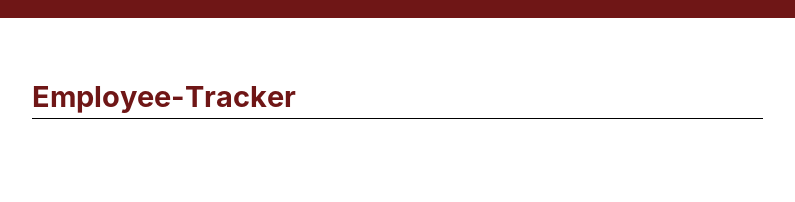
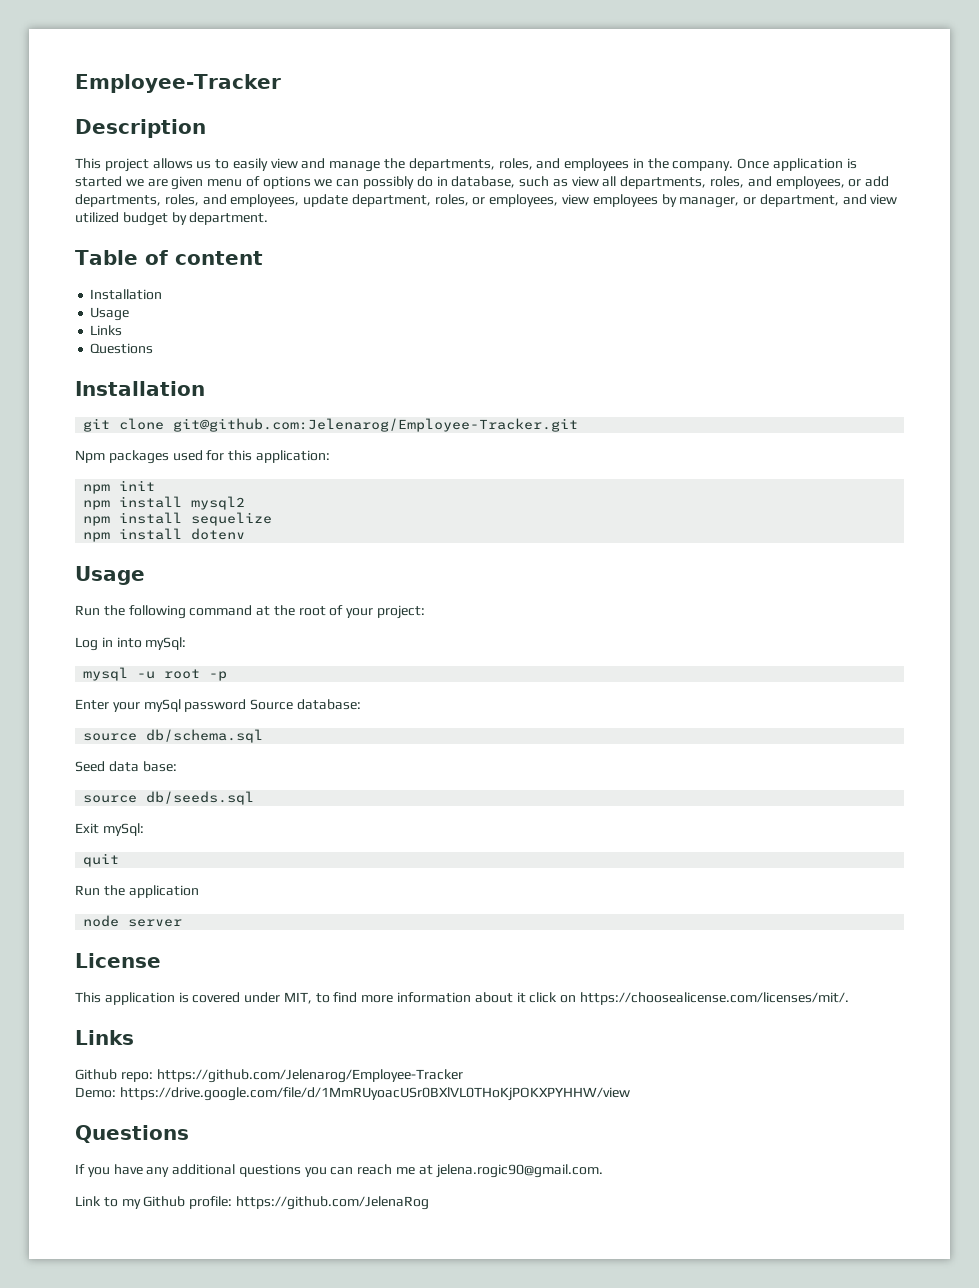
+ Description
+ This project allows us to easily view and manage the departments, roles, and employees in the company. Once application is started we are given menu of options we can possibly do in database, such as view all departments, roles, and employees, or add departments, roles, and employees, update department, roles, or employees, view employees by manager, or department, and view utilized budget by department.
+ Table of content
+ Installation
+ Usage
+ Links
+ Questions
+ Installation
+ git clone git@github.com:Jelenarog/Employee-Tracker.git
+ Npm packages used for this application:
+ npm init
+ npm install mysql2
+ npm install sequelize
+ npm install dotenv
+ Usage
+ Run the following command at the root of your project:
+ Log in into mySql:
+ mysql -u root -p
+ Enter your mySql password Source database:
+ source db/schema.sql
+ Seed data base:
+ source db/seeds.sql
+ Exit mySql:
+ quit
+ Run the application
+ node server
+ License
+ This application is covered under MIT, to find more information about it click on https://choosealicense.com/licenses/mit/.
+ Links
+ Github repo: https://github.com/Jelenarog/Employee-Tracker
+ Demo: https://drive.google.com/file/d/1MmRUyoacUSr0BXlVL0THoKjPOKXPYHHW/view
+ Questions
+ If you have any additional questions you can reach me at jelena.rogic90@gmail.com.
+ Link to my Github profile: https://github.com/JelenaRog

